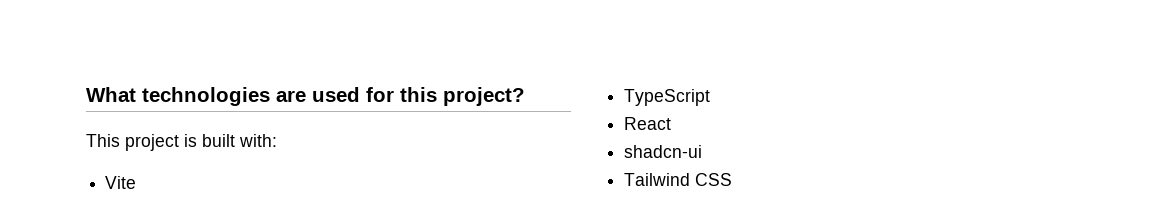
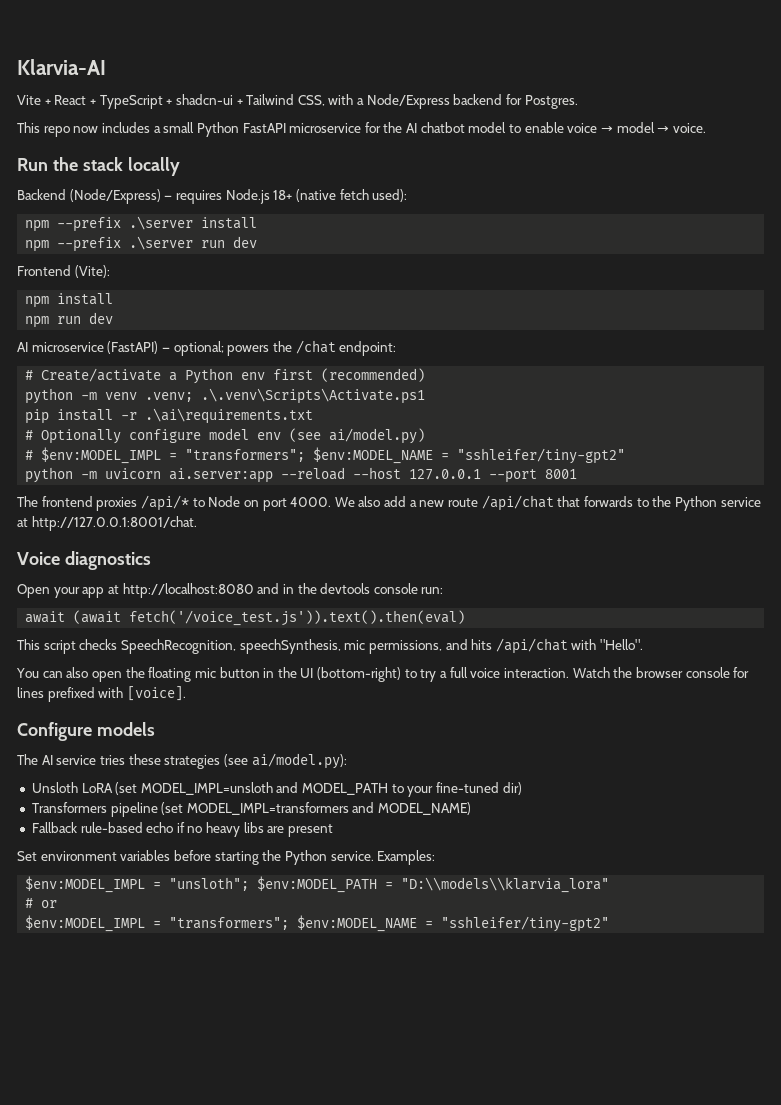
- What technologies are used for this project?
- This project is built with:
- Vite
- TypeScript
- React
- shadcn-ui
- Tailwind CSS
+ Klarvia-AI
+ Vite + React + TypeScript + shadcn-ui + Tailwind CSS, with a Node/Express backend for Postgres.
+ This repo now includes a small Python FastAPI microservice for the AI chatbot model to enable voice → model → voice.
+ Run the stack locally
+ Backend (Node/Express) — requires Node.js 18+ (native fetch used):
+ npm --prefix .\server install
+ npm --prefix .\server run dev
+ Frontend (Vite):
+ npm install
+ npm run dev
+ AI microservice (FastAPI) — optional; powers the /chat endpoint:
+ # Create/activate a Python env first (recommended)
+ python -m venv .venv; .\.venv\Scripts\Activate.ps1
+ pip install -r .\ai\requirements.txt
+ # Optionally configure model env (see ai/model.py)
+ # $env:MODEL_IMPL = "transformers"; $env:MODEL_NAME = "sshleifer/tiny-gpt2"
+ python -m uvicorn ai.server:app --reload --host 127.0.0.1 --port 8001
+ The frontend proxies /api/* to Node on port 4000. We also add a new route /api/chat that forwards to the Python service at http://127.0.0.1:8001/chat.
+ Voice diagnostics
+ Open your app at http://localhost:8080 and in the devtools console run:
+ await (await fetch('/voice_test.js')).text().then(eval)
+ This script checks SpeechRecognition, speechSynthesis, mic permissions, and hits /api/chat with "Hello".
+ You can also open the floating mic button in the UI (bottom-right) to try a full voice interaction. Watch the browser console for lines prefixed with [voice].
+ Configure models
+ The AI service tries these strategies (see ai/model.py):
+ Unsloth LoRA (set MODEL_IMPL=unsloth and MODEL_PATH to your fine-tuned dir)
+ Transformers pipeline (set MODEL_IMPL=transformers and MODEL_NAME)
+ Fallback rule-based echo if no heavy libs are present
+ Set environment variables before starting the Python service. Examples:
+ $env:MODEL_IMPL = "unsloth"; $env:MODEL_PATH = "D:\\models\\klarvia_lora"
+ # or
+ $env:MODEL_IMPL = "transformers"; $env:MODEL_NAME = "sshleifer/tiny-gpt2"

